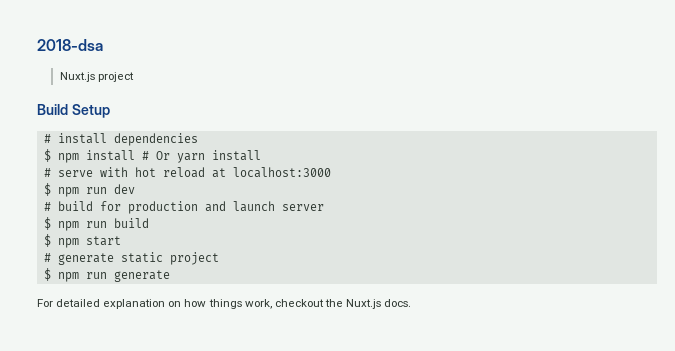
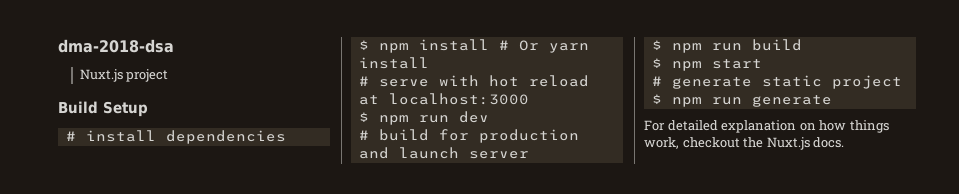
- 2018-dsa
+ dma-2018-dsa

